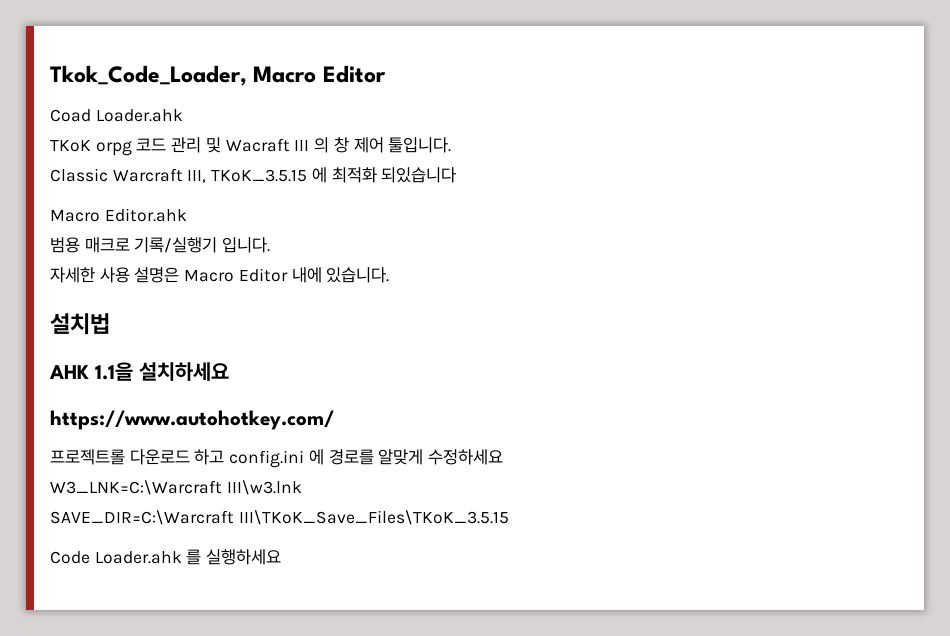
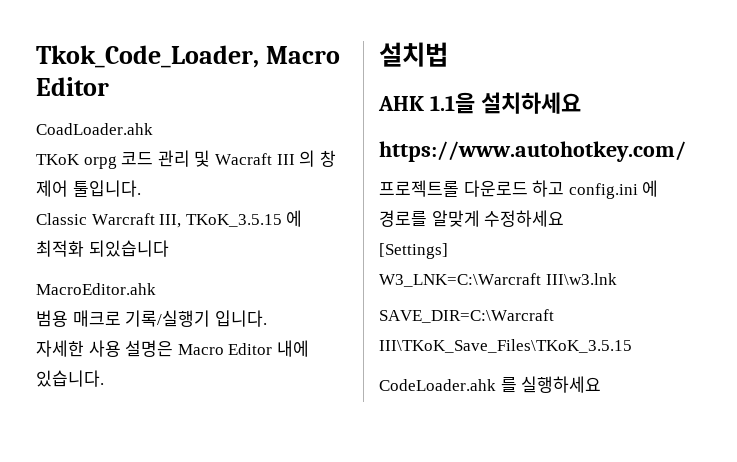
- Coad Loader.ahk
+ CoadLoader.ahk
- Macro Editor.ahk
+ MacroEditor.ahk
+ [Settings]
- Code Loader.ahk 를 실행하세요
+ CodeLoader.ahk 를 실행하세요

